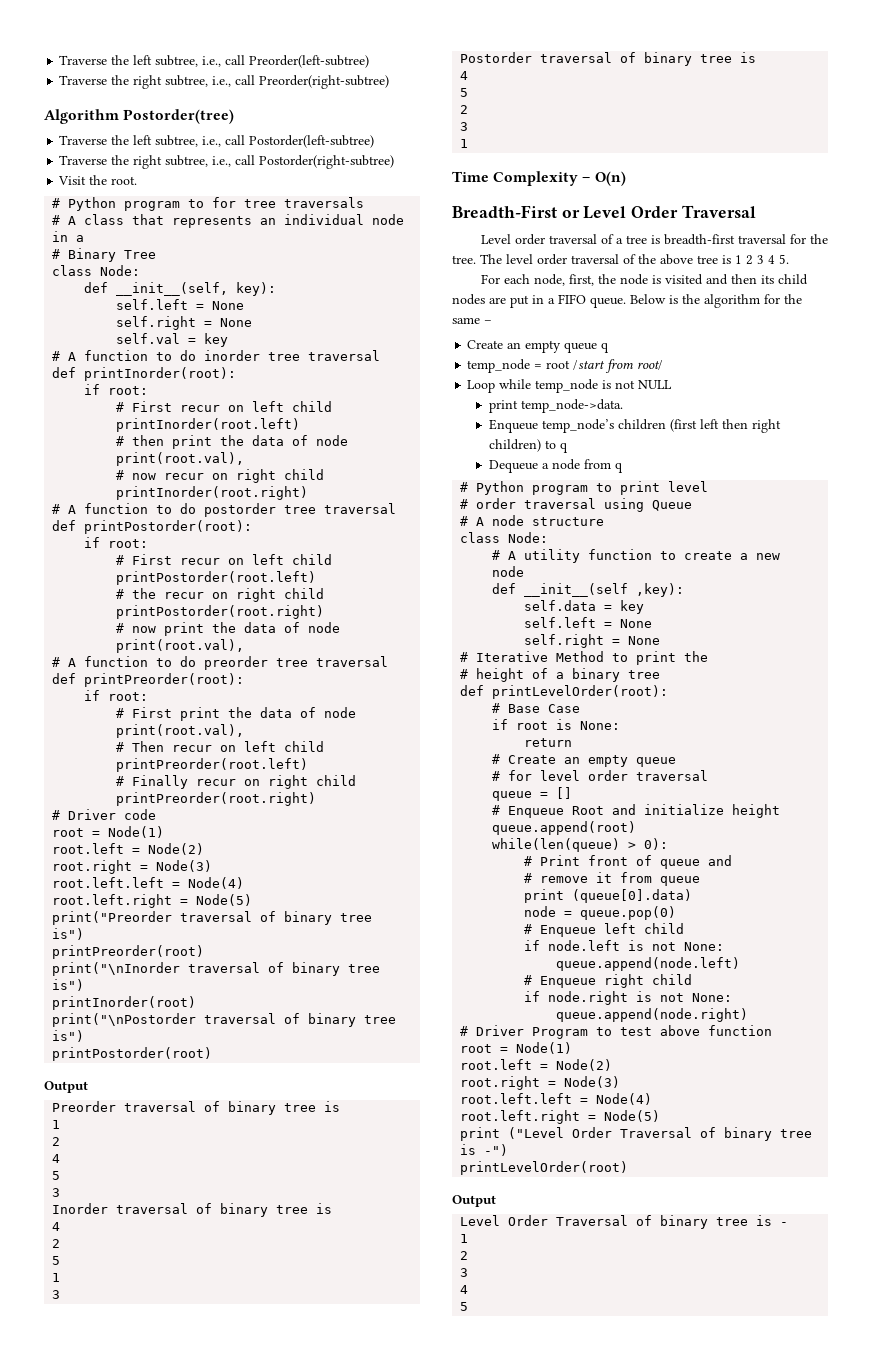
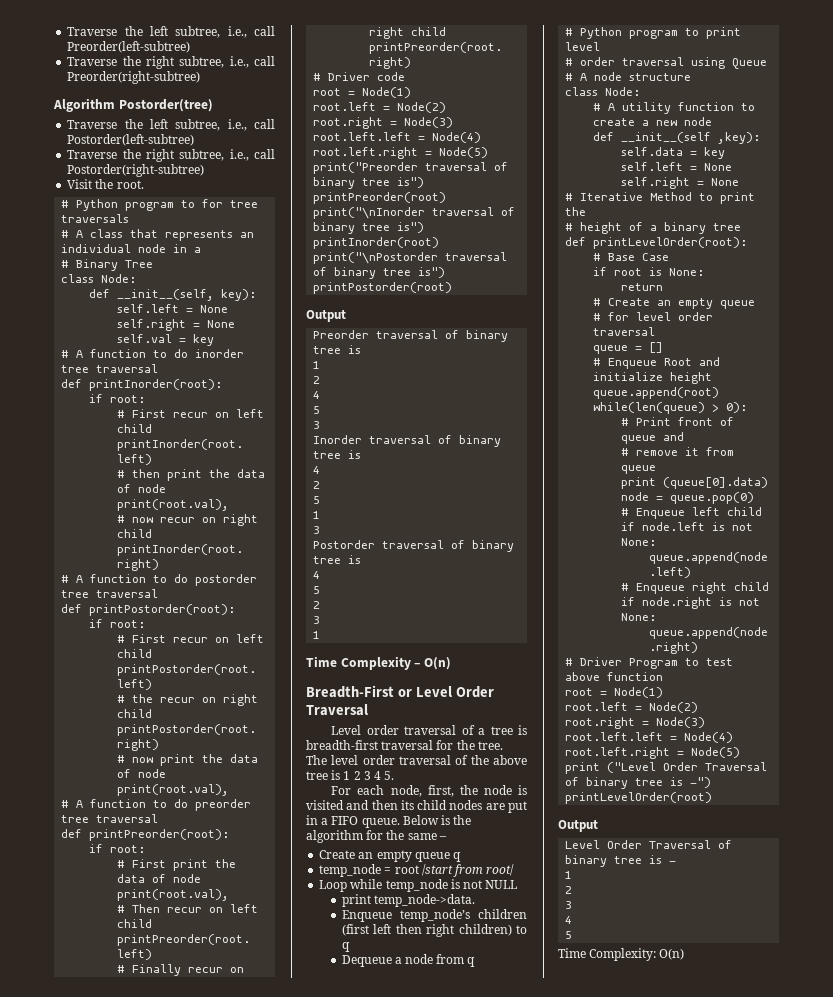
+ Time Complexity: O(n)

